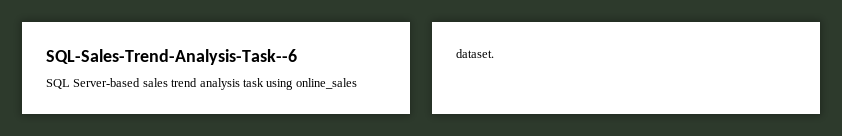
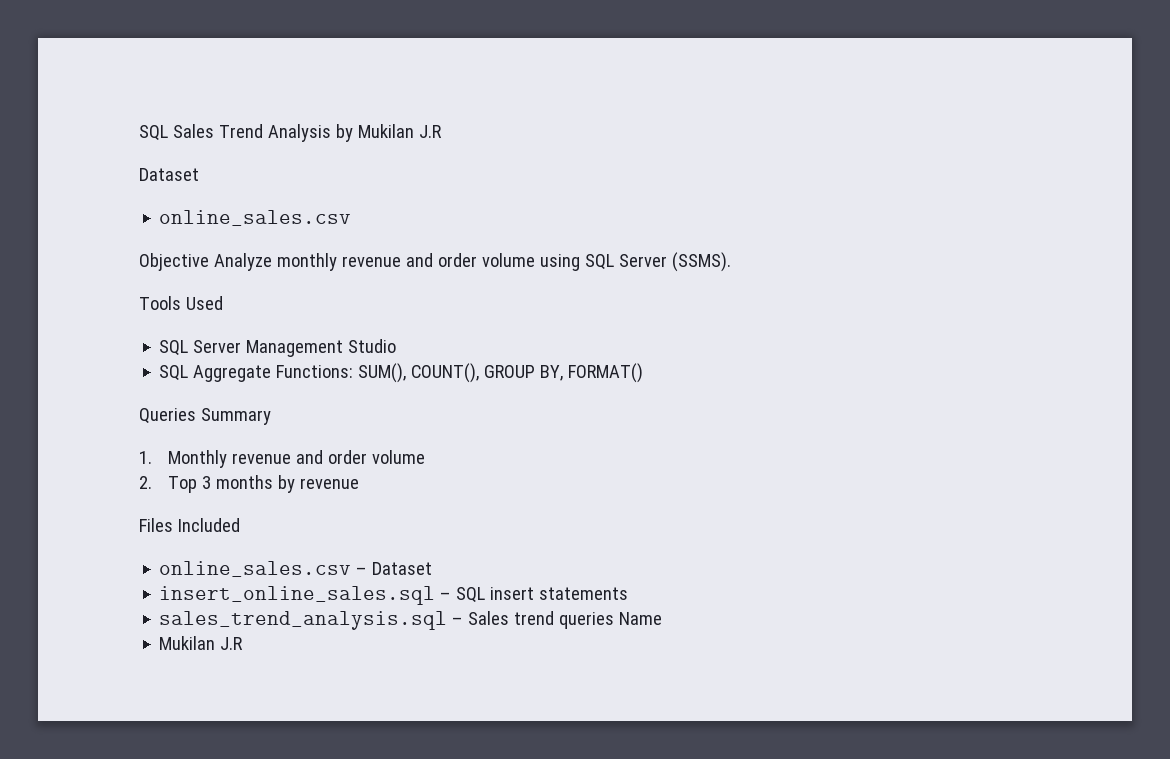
- SQL-Sales-Trend-Analysis-Task--6
- SQL Server-based sales trend analysis task using online_sales dataset.
+ SQL Sales Trend Analysis by Mukilan J.R
+ Dataset
+ online_sales.csv
+ Objective Analyze monthly revenue and order volume using SQL Server (SSMS).
+ Tools Used
+ SQL Server Management Studio
+ SQL Aggregate Functions: SUM(), COUNT(), GROUP BY, FORMAT()
+ Queries Summary
+ 1. Monthly revenue and order volume
+ 2. Top 3 months by revenue
+ Files Included
+ online_sales.csv – Dataset
+ insert_online_sales.sql – SQL insert statements
+ sales_trend_analysis.sql – Sales trend queries Name
+ Mukilan J.R

